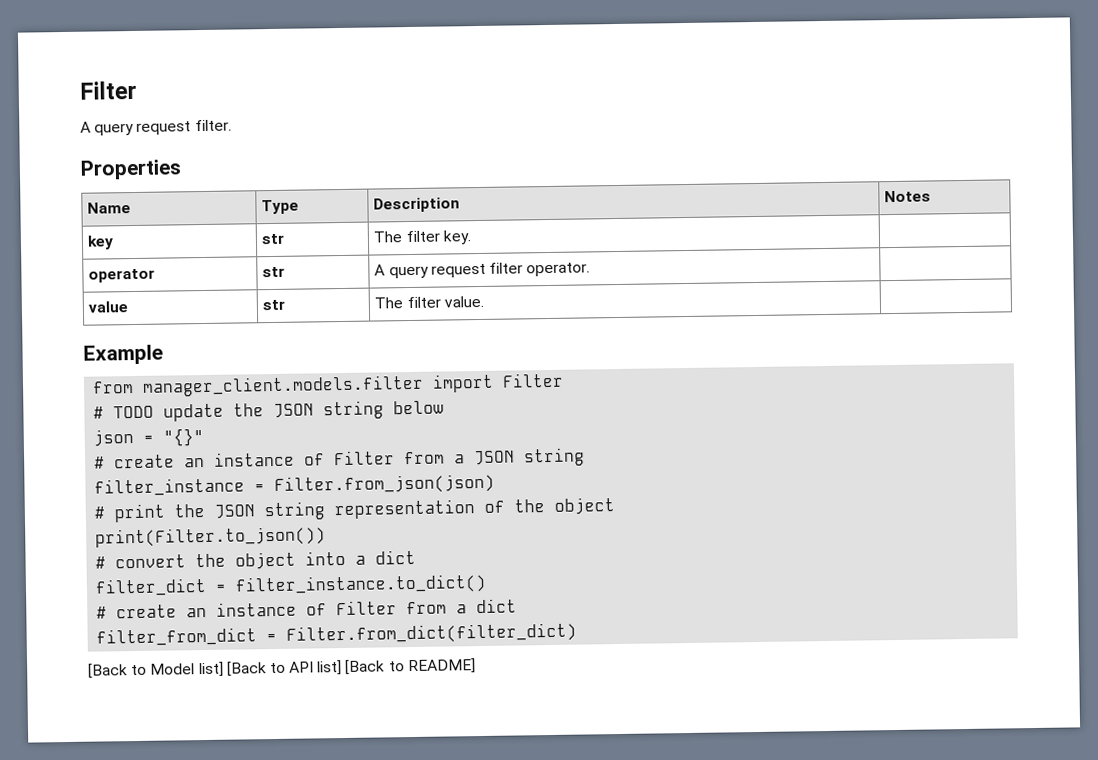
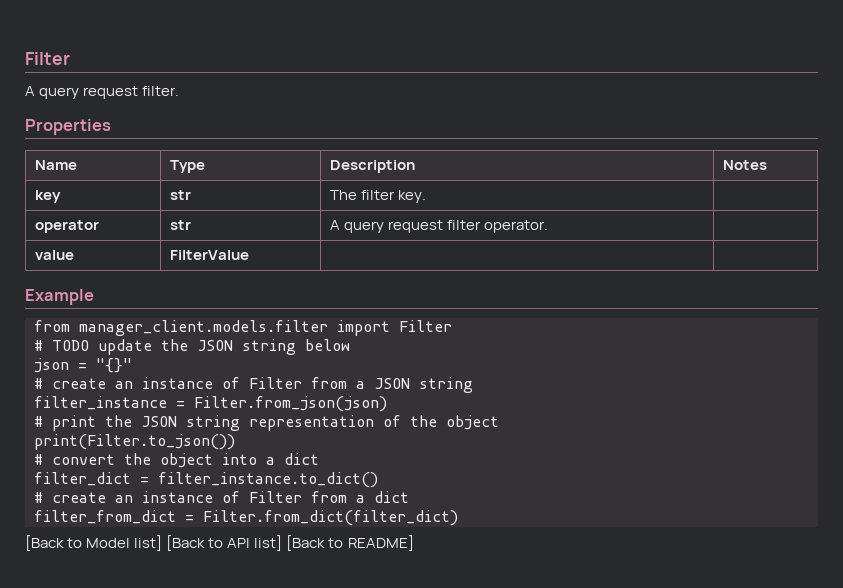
- value | str | The filter value. |
+ value | FilterValue | |

